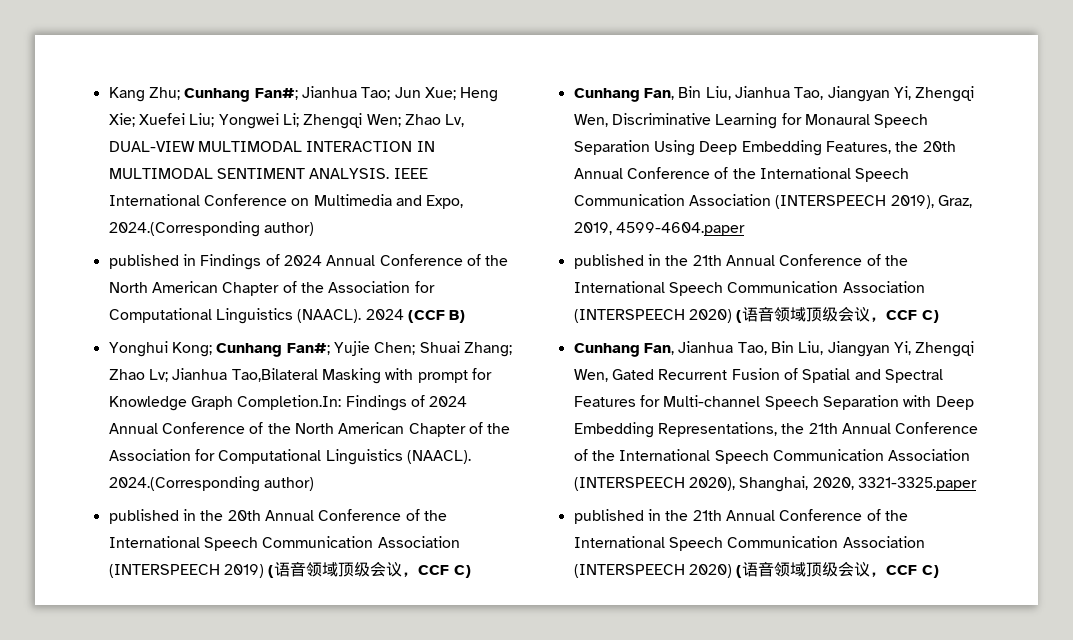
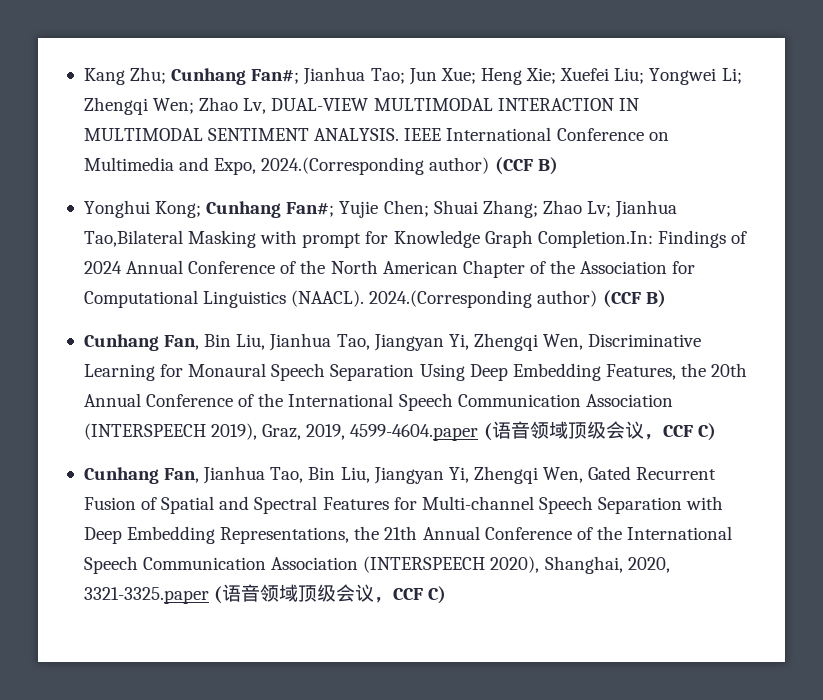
- IEEE International Conference on Multimedia and Expo, 2024.(Corresponding author)
- published in Findings of 2024 Annual Conference of the North American Chapter of the Association for Computational Linguistics (NAACL). 2024 (CCF B)
+ IEEE International Conference on Multimedia and Expo, 2024.(Corresponding author) (CCF B)
- Yonghui Kong; Cunhang Fan#; Yujie Chen; Shuai Zhang; Zhao Lv; Jianhua Tao,Bilateral Masking with prompt for Knowledge Graph Completion.In: Findings of 2024 Annual Conference of the North American Chapter of the Association for Computational Linguistics (NAACL). 2024.(Corresponding author)
- published in the 20th Annual Conference of the International Speech Communication Association (INTERSPEECH 2019) (语音领域顶级会议，CCF C)
+ Yonghui Kong; Cunhang Fan#; Yujie Chen; Shuai Zhang; Zhao Lv; Jianhua Tao,Bilateral Masking with prompt for Knowledge Graph Completion.In: Findings of 2024 Annual Conference of the North American Chapter of the Association for Computational Linguistics (NAACL). 2024.(Corresponding author) (CCF B)
- Cunhang Fan, Bin Liu, Jianhua Tao, Jiangyan Yi, Zhengqi Wen, Discriminative Learning for Monaural Speech Separation Using Deep Embedding Features, the 20th Annual Conference of the International Speech Communication Association (INTERSPEECH 2019), Graz, 2019, 4599-4604.paper
- published in the 21th Annual Conference of the International Speech Communication Association (INTERSPEECH 2020) (语音领域顶级会议，CCF C)
+ Cunhang Fan, Bin Liu, Jianhua Tao, Jiangyan Yi, Zhengqi Wen, Discriminative Learning for Monaural Speech Separation Using Deep Embedding Features, the 20th Annual Conference of the International Speech Communication Association (INTERSPEECH 2019), Graz, 2019, 4599-4604.paper (语音领域顶级会议，CCF C)
- Cunhang Fan, Jianhua Tao, Bin Liu, Jiangyan Yi, Zhengqi Wen, Gated Recurrent Fusion of Spatial and Spectral Features for Multi-channel Speech Separation with Deep Embedding Representations, the 21th Annual Conference of the International Speech Communication Association (INTERSPEECH 2020), Shanghai, 2020, 3321-3325.paper
- published in the 21th Annual Conference of the International Speech Communication Association (INTERSPEECH 2020) (语音领域顶级会议，CCF C)
+ Cunhang Fan, Jianhua Tao, Bin Liu, Jiangyan Yi, Zhengqi Wen, Gated Recurrent Fusion of Spatial and Spectral Features for Multi-channel Speech Separation with Deep Embedding Representations, the 21th Annual Conference of the International Speech Communication Association (INTERSPEECH 2020), Shanghai, 2020, 3321-3325.paper (语音领域顶级会议，CCF C)

